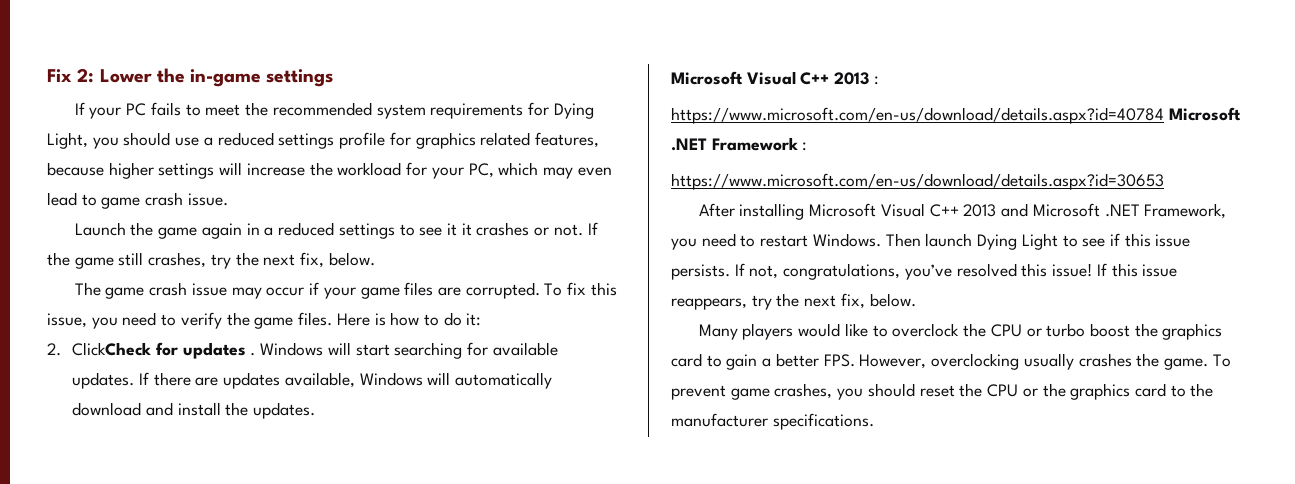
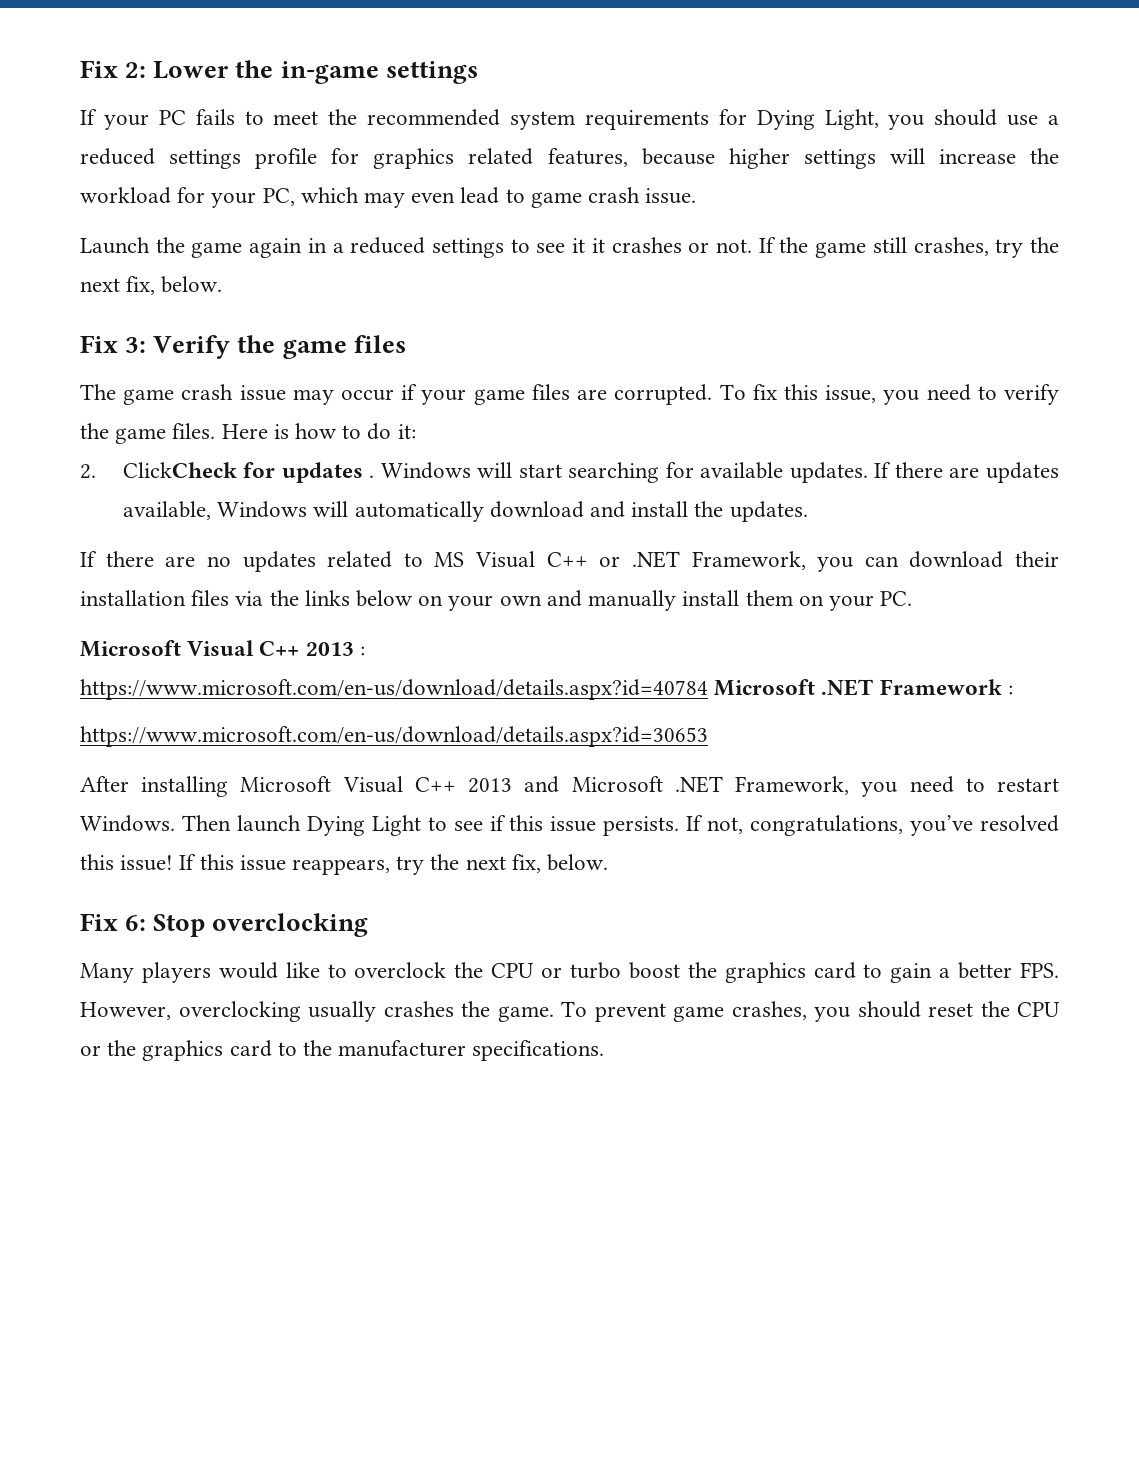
+ Fix 3: Verify the game files
+ If there are no updates related to MS Visual C++ or .NET Framework, you can download their installation files via the links below on your own and manually install them on your PC.
+ Fix 6: Stop overclocking

